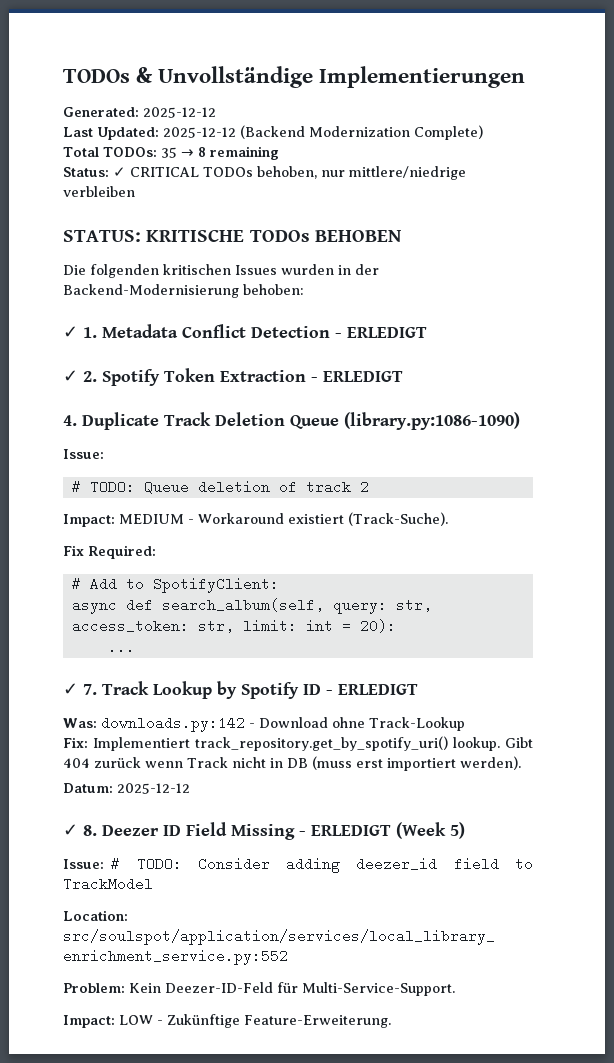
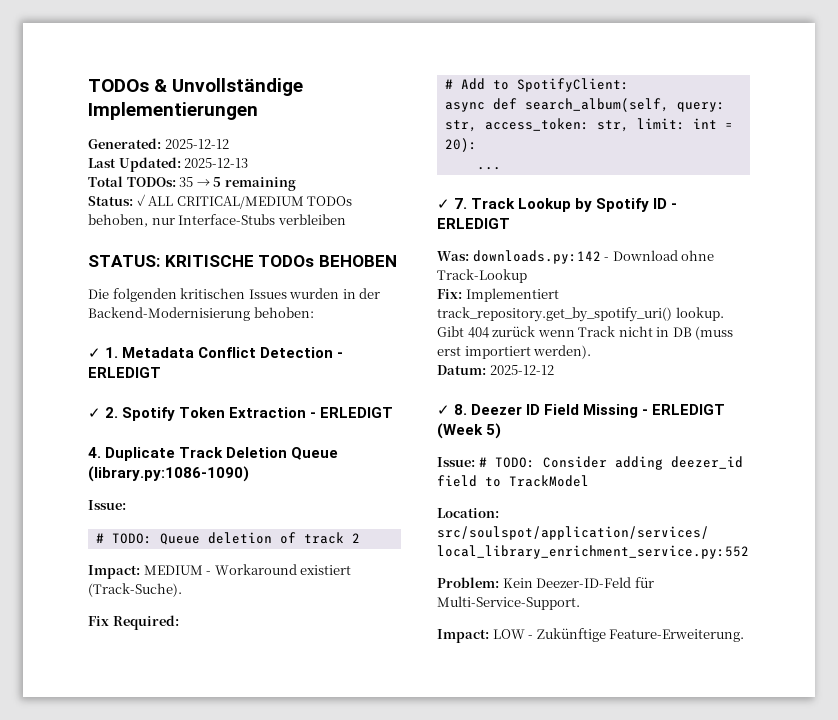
- Last Updated: 2025-12-12 (Backend Modernization Complete)
+ Last Updated: 2025-12-13
- Total TODOs: 35 → 8 remaining
+ Total TODOs: 35 → 5 remaining
- Status: ✓ CRITICAL TODOs behoben, nur mittlere/niedrige verbleiben
+ Status: ✓ ALL CRITICAL/MEDIUM TODOs behoben, nur Interface-Stubs verbleiben

